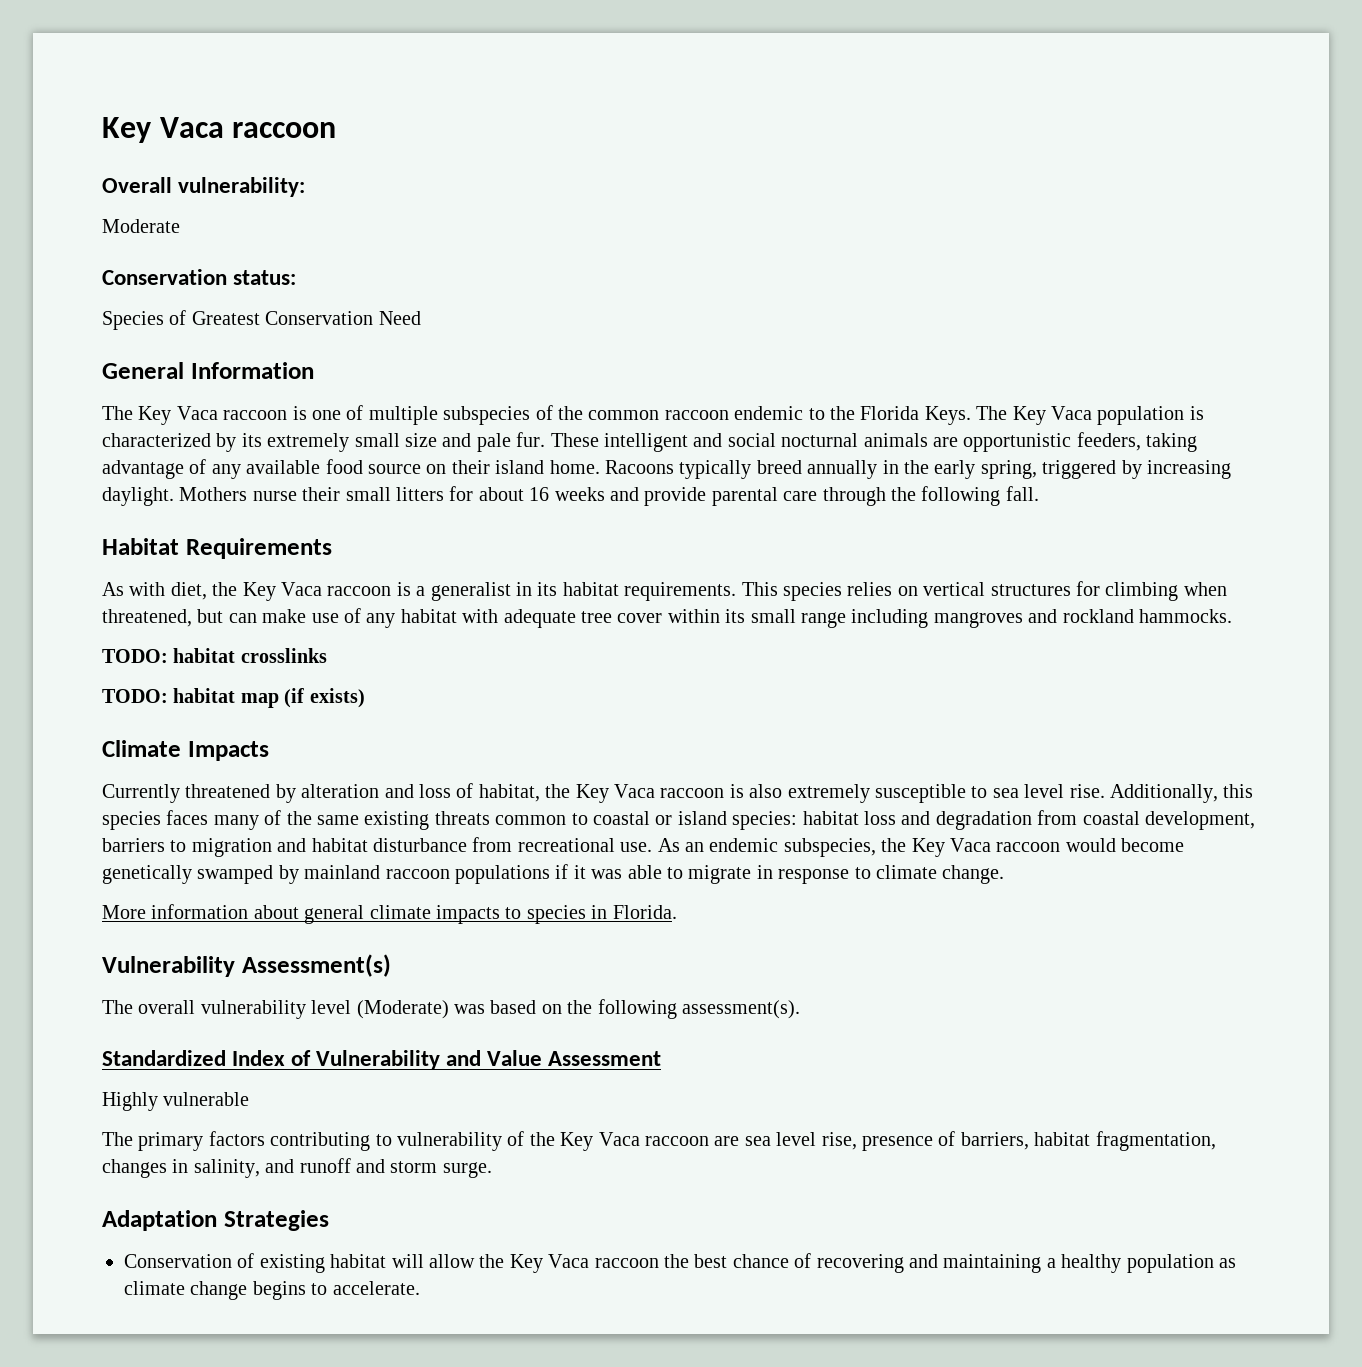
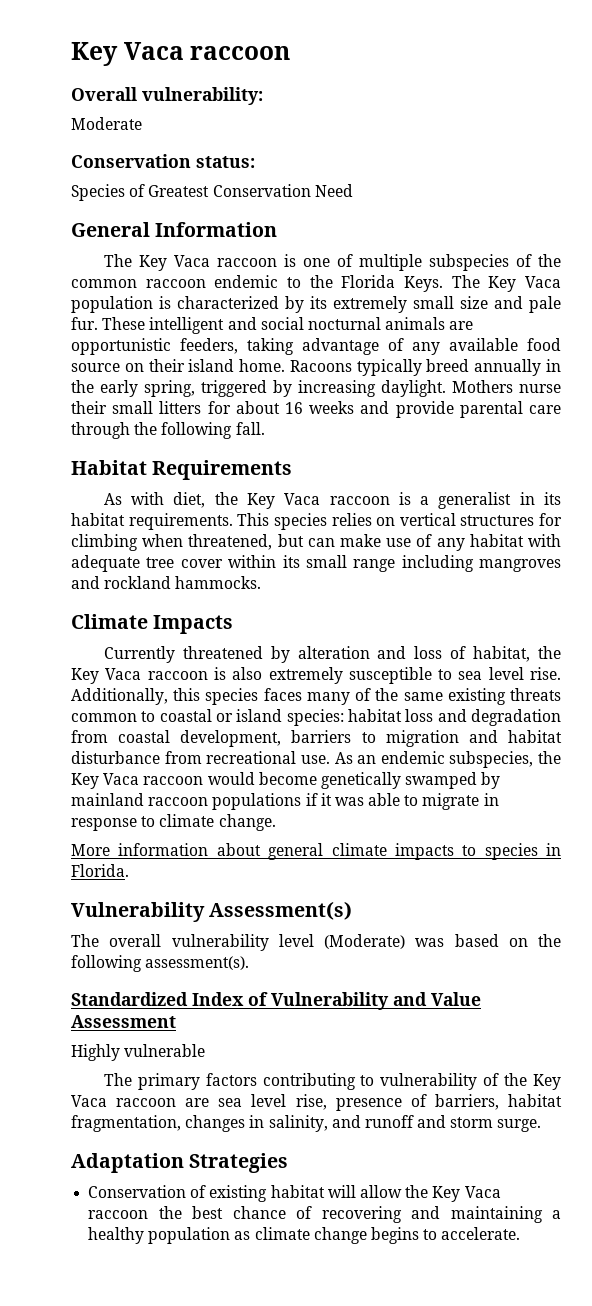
- TODO: habitat crosslinks
- TODO: habitat map (if exists)

